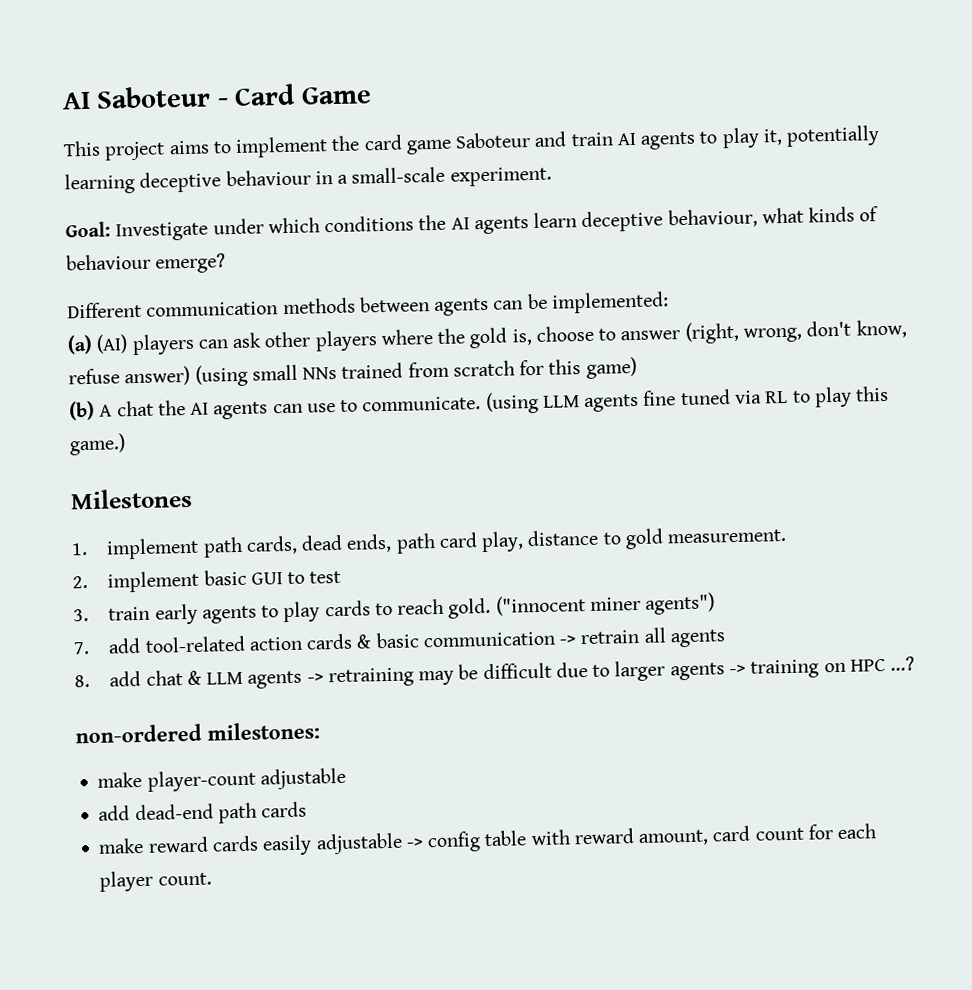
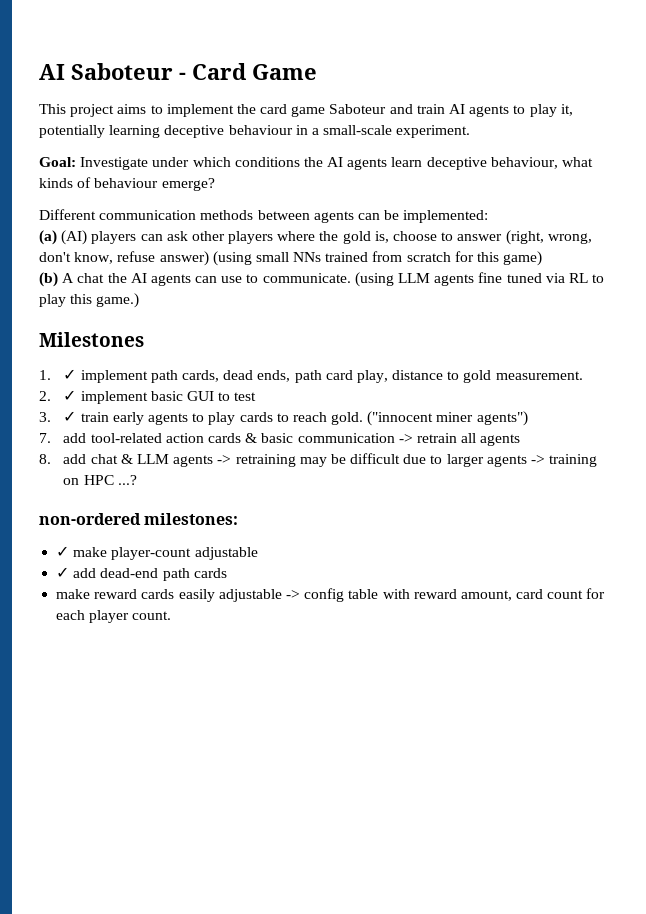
- 1. implement path cards, dead ends, path card play, distance to gold measurement.
+ 1. ✓ implement path cards, dead ends, path card play, distance to gold measurement.
- 2. implement basic GUI to test
+ 2. ✓ implement basic GUI to test
- 3. train early agents to play cards to reach gold.
+ 3. ✓ train early agents to play cards to reach gold.
- make player-count adjustable
+ ✓ make player-count adjustable
- add dead-end path cards
+ ✓ add dead-end path cards

